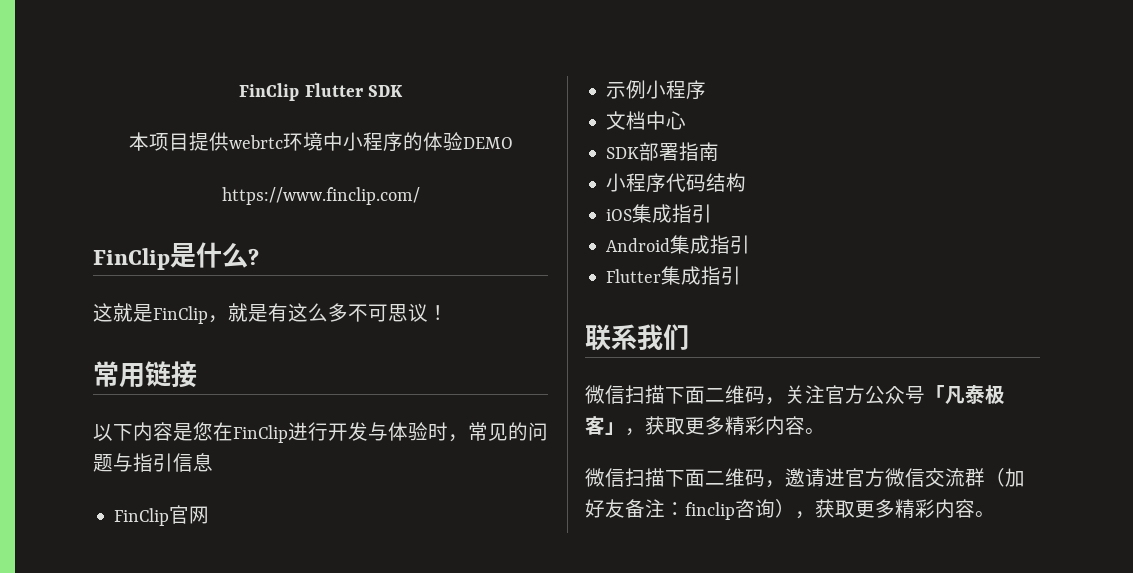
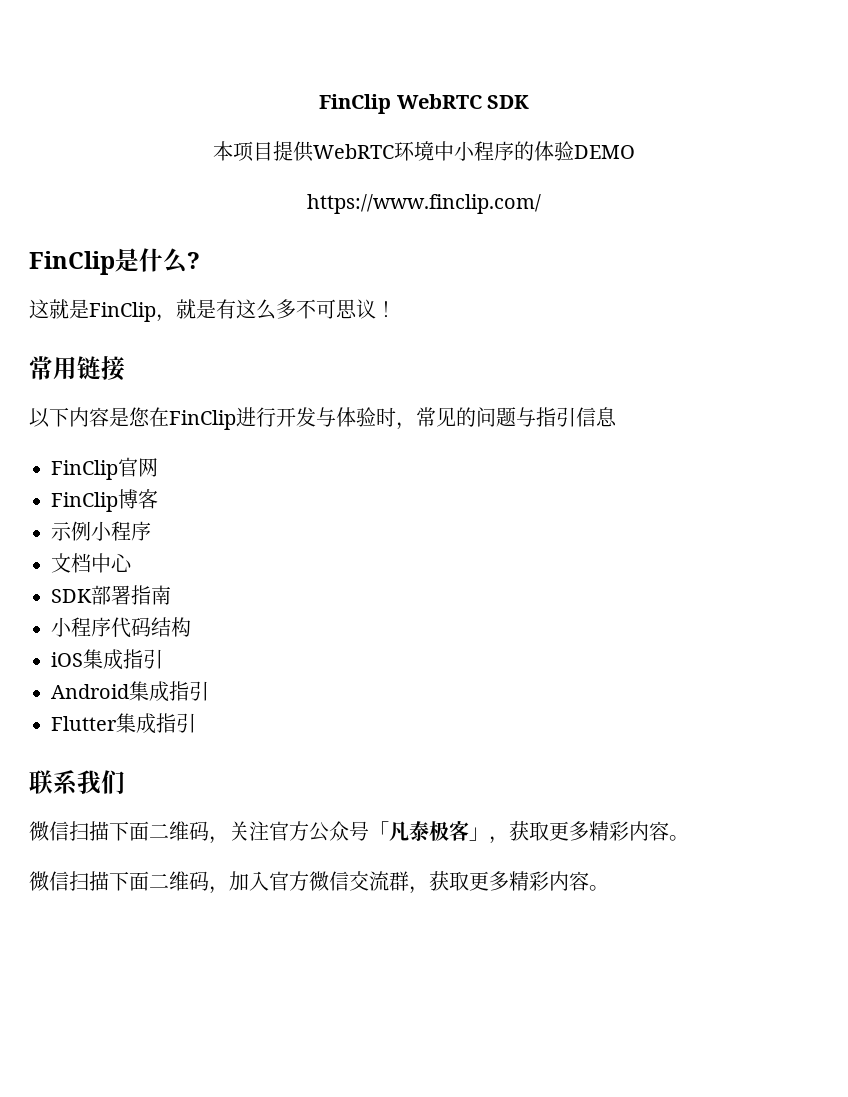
- FinClip Flutter SDK
+ FinClip WebRTC SDK
- 本项目提供webrtc环境中小程序的体验DEMO
+ 本项目提供WebRTC环境中小程序的体验DEMO
+ FinClip博客
- 微信扫描下面二维码，邀请进官方微信交流群（加好友备注：finclip咨询），获取更多精彩内容。
+ 微信扫描下面二维码，加入官方微信交流群，获取更多精彩内容。

